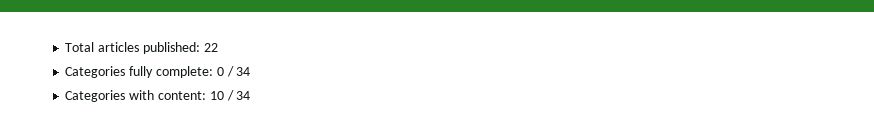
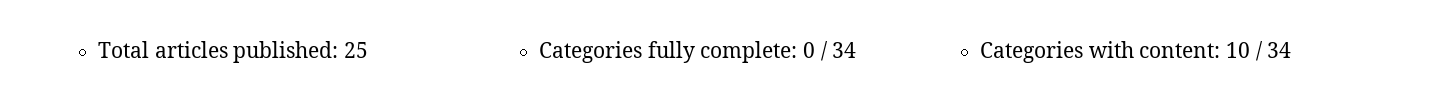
- Total articles published: 22
+ Total articles published: 25

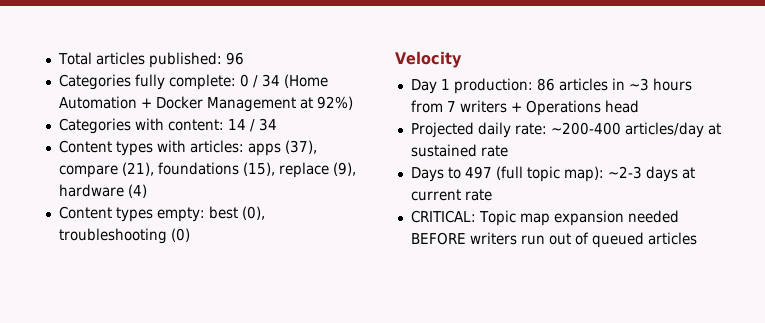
- Total articles published: 25
+ Total articles published: 96
- Categories fully complete: 0 / 34
+ Categories fully complete: 0 / 34 (Home Automation + Docker Management at 92%)
- Categories with content: 10 / 34
+ Categories with content: 14 / 34
+ Content types with articles: apps (37), compare (21), foundations (15), replace (9), hardware (4)
+ Content types empty: best (0), troubleshooting (0)
+ Velocity
+ Day 1 production: 86 articles in ~3 hours from 7 writers + Operations head
+ Projected daily rate: ~200-400 articles/day at sustained rate
+ Days to 497 (full topic map): ~2-3 days at current rate
+ CRITICAL: Topic map expansion needed BEFORE writers run out of queued articles

